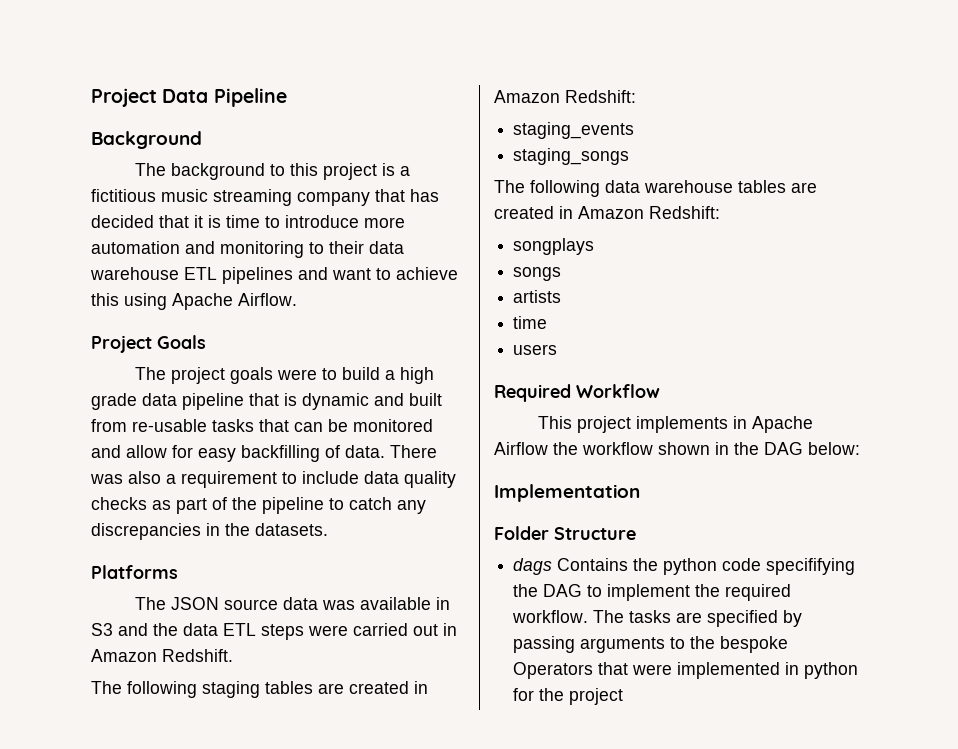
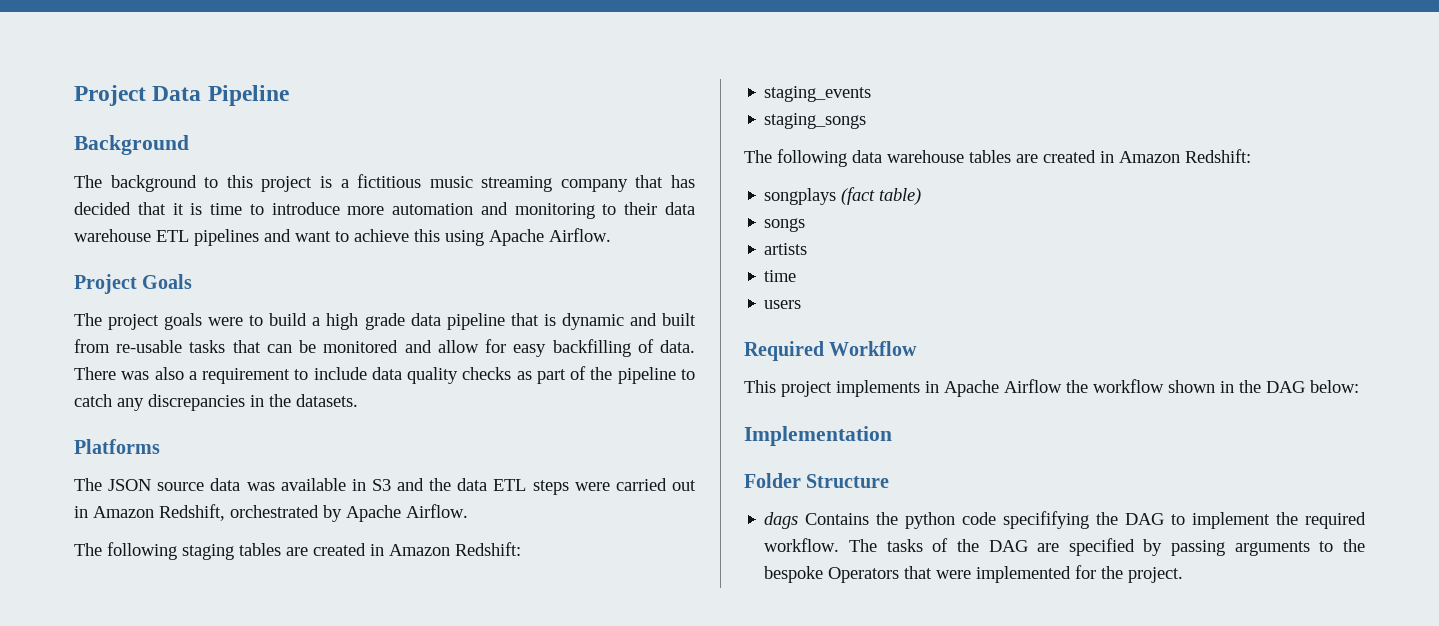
- The JSON source data was available in S3 and the data ETL steps were carried out in Amazon Redshift.
+ The JSON source data was available in S3 and the data ETL steps were carried out in Amazon Redshift, orchestrated by Apache Airflow.
- songplays
+ songplays (fact table)
- The tasks are specified by passing arguments to the bespoke Operators that were implemented in python for the project
+ The tasks of the DAG are specified by passing arguments to the bespoke Operators that were implemented for the project.

